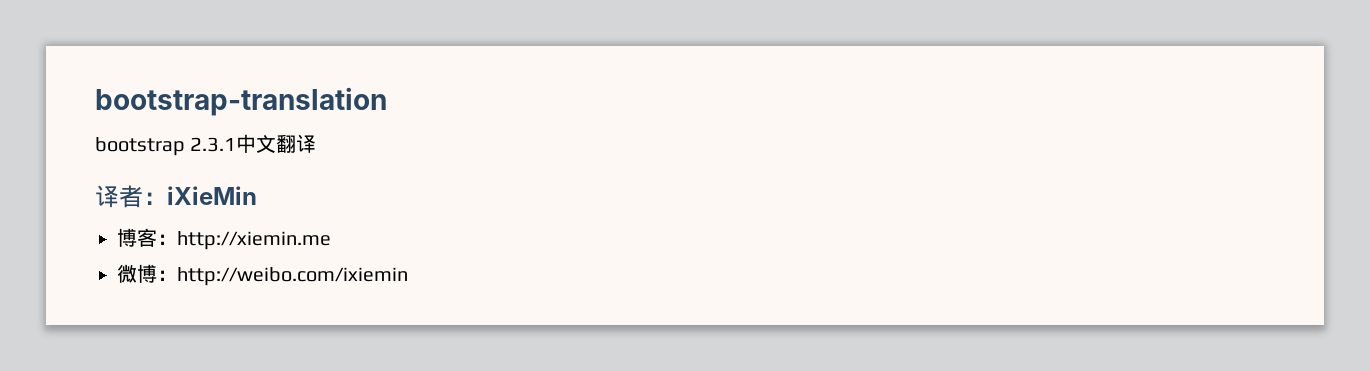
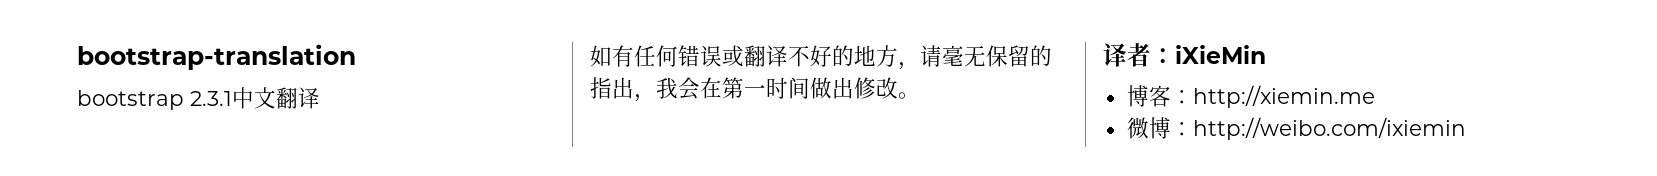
+ 如有任何错误或翻译不好的地方，请毫无保留的指出，我会在第一时间做出修改。

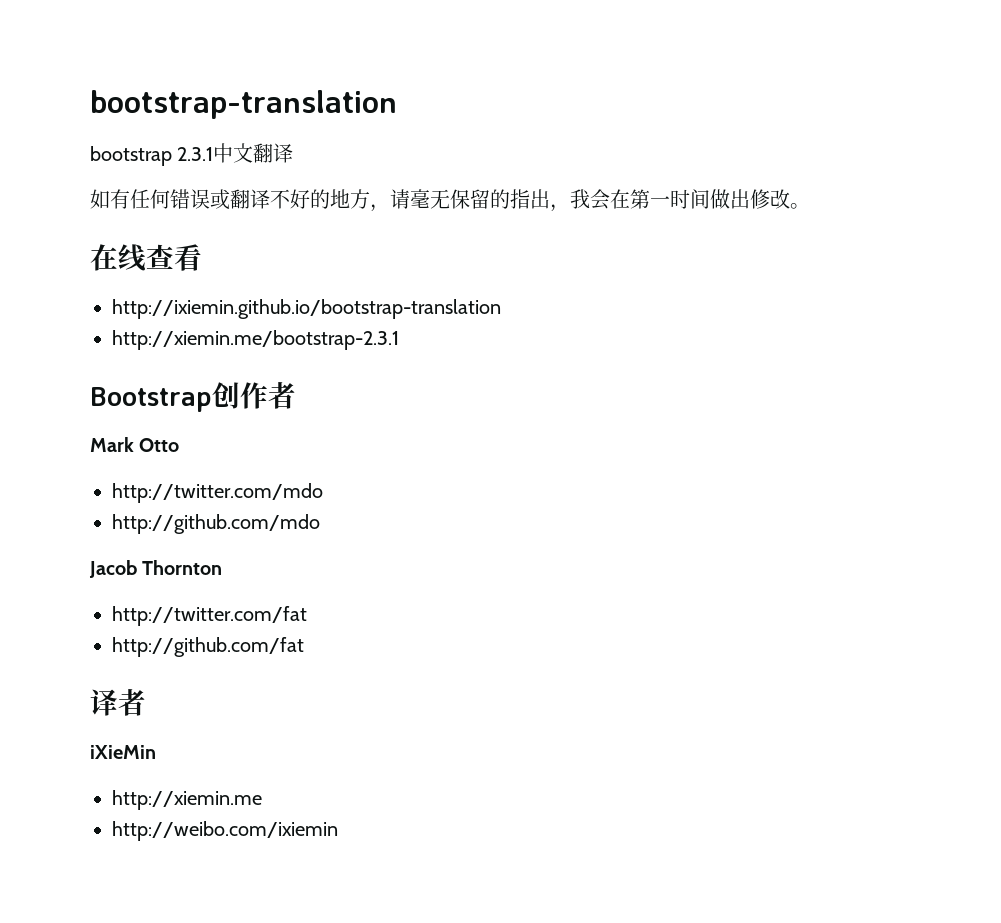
+ 在线查看
+ http://ixiemin.github.io/bootstrap-translation
+ http://xiemin.me/bootstrap-2.3.1
+ Bootstrap创作者
+ Mark Otto
+ http://twitter.com/mdo
+ http://github.com/mdo
+ Jacob Thornton
+ http://twitter.com/fat
+ http://github.com/fat
- 译者：iXieMin
+ 译者
+ iXieMin
- 博客：http://xiemin.me
+ http://xiemin.me
- 微博：http://weibo.com/ixiemin
+ http://weibo.com/ixiemin

